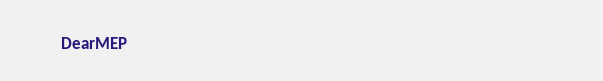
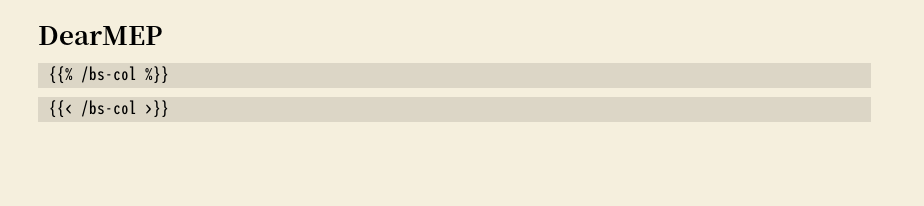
+ {{% /bs-col %}}
+ {{< /bs-col >}}

